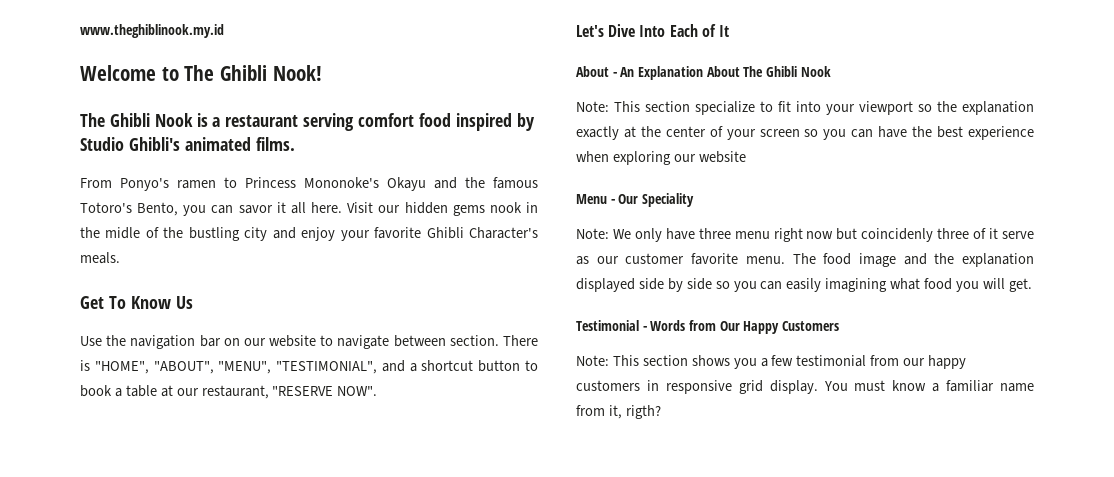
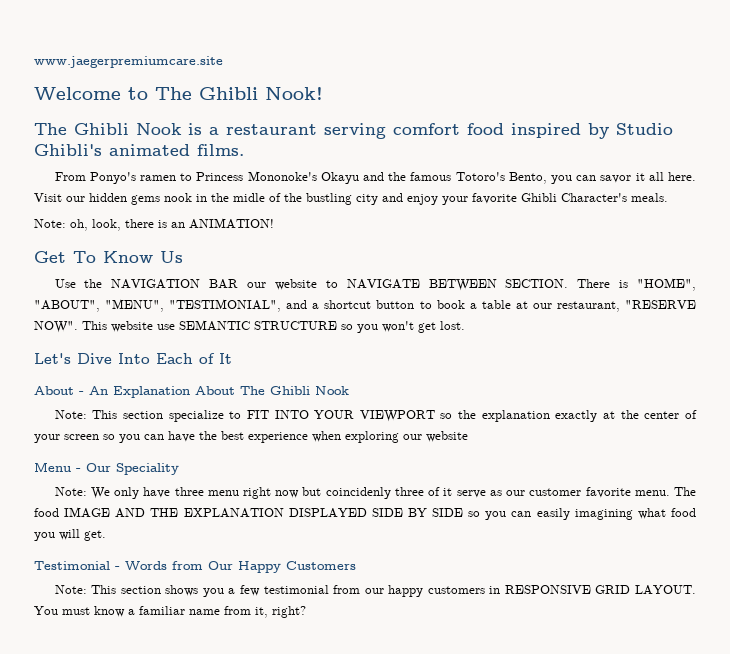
- www.theghiblinook.my.id
+ www.jaegerpremiumcare.site
+ Note: oh, look, there is an ANIMATION!
- Use the navigation bar on our website to navigate between section.
+ Use the NAVIGATION BAR our website to NAVIGATE BETWEEN SECTION.
+ This website use SEMANTIC STRUCTURE so you won't get lost.
- Note: This section specialize to fit into your viewport so the explanation exactly at the center of your screen so you can have the best experience when exploring our website
+ Note: This section specialize to FIT INTO YOUR VIEWPORT so the explanation exactly at the center of your screen so you can have the best experience when exploring our website
- The food image and the explanation displayed side by side so you can easily imagining what food you will get.
+ The food IMAGE AND THE EXPLANATION DISPLAYED SIDE BY SIDE so you can easily imagining what food you will get.
- Note: This section shows you a few testimonial from our happy customers in responsive grid display.
+ Note: This section shows you a few testimonial from our happy customers in RESPONSIVE GRID LAYOUT.
- You must know a familiar name from it, rigth?
+ You must know a familiar name from it, right?

